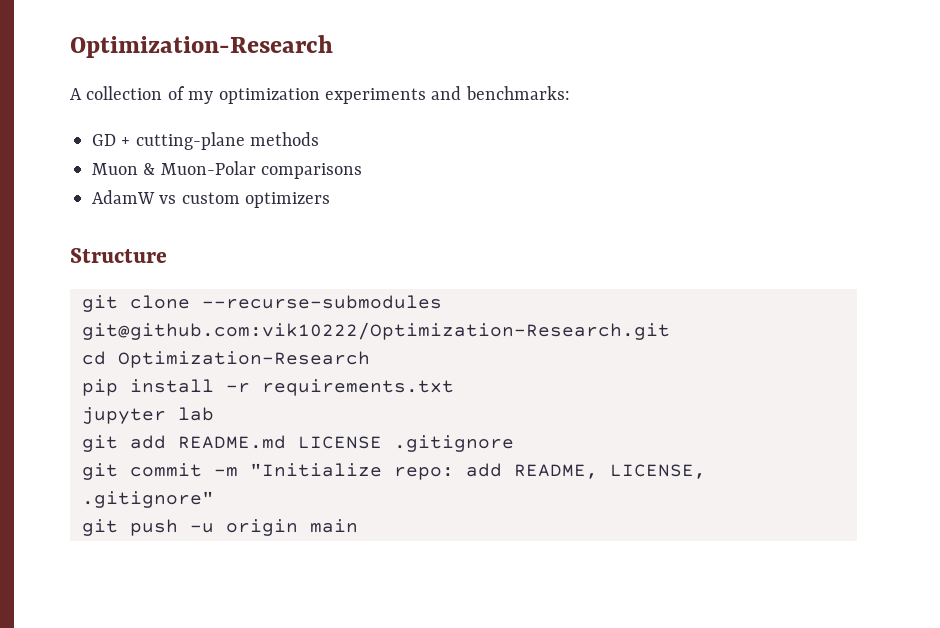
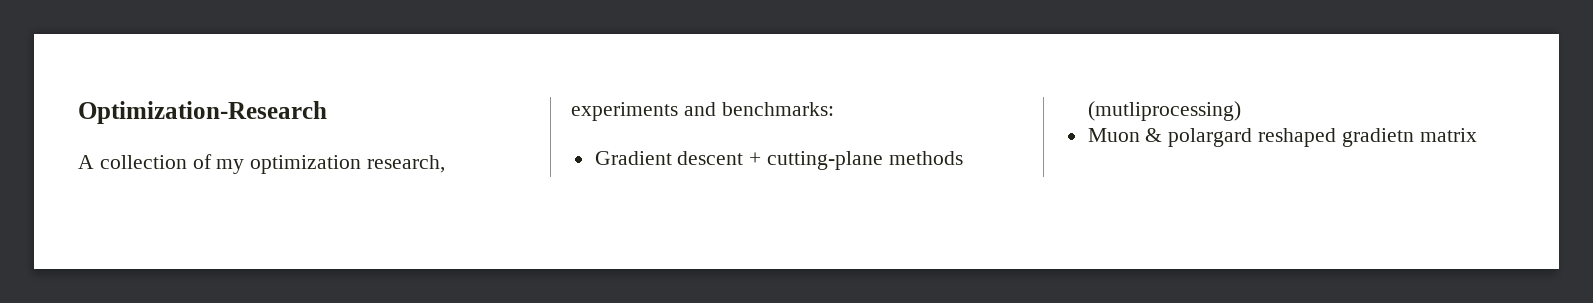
- A collection of my optimization experiments and benchmarks:
+ A collection of my optimization research, experiments and benchmarks:
- GD + cutting-plane methods
+ Gradient descent + cutting-plane methods (mutliprocessing)
- Muon & Muon-Polar comparisons
- AdamW vs custom optimizers
- Structure
- git clone --recurse-submodules git@github.com:vik10222/Optimization-Research.git
- cd Optimization-Research
- pip install -r requirements.txt
- jupyter lab
- git add README.md LICENSE .gitignore
- git commit -m "Initialize repo: add README, LICENSE, .gitignore"
- git push -u origin main
+ Muon & polargard reshaped gradietn matrix

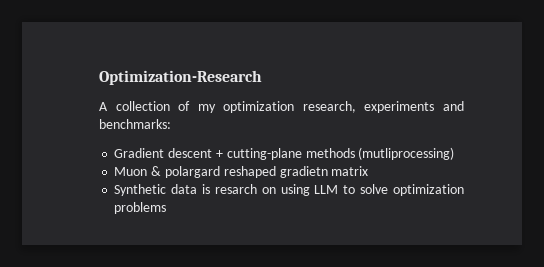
+ Synthetic data is resarch on using LLM to solve optimization problems

